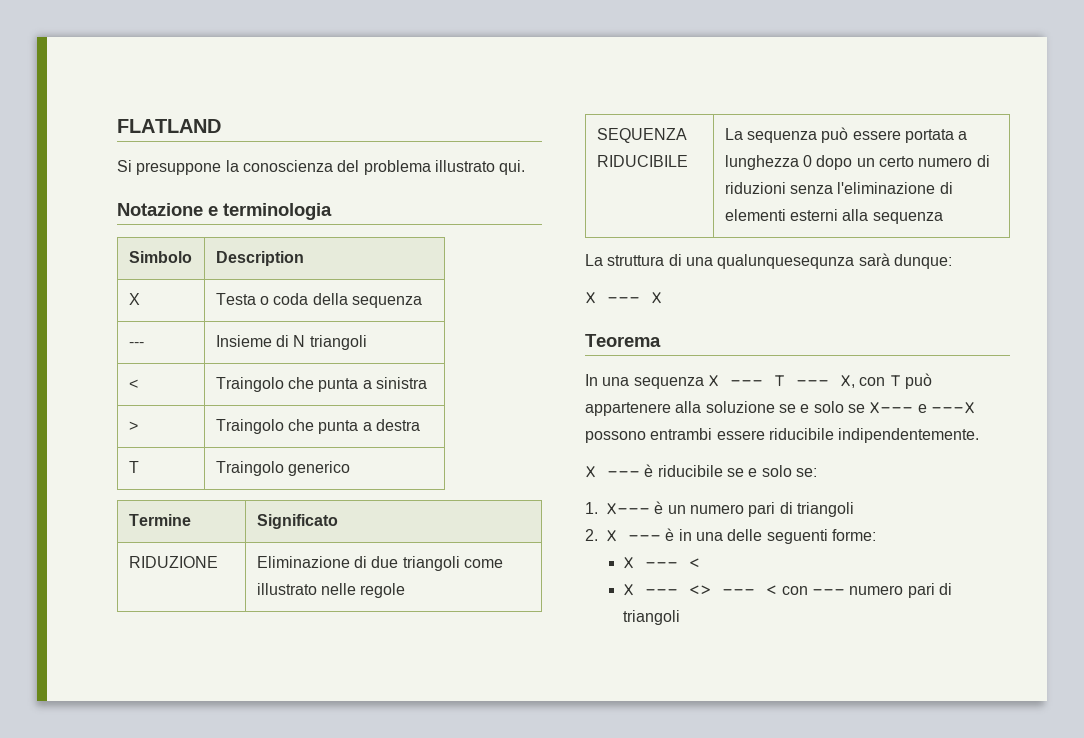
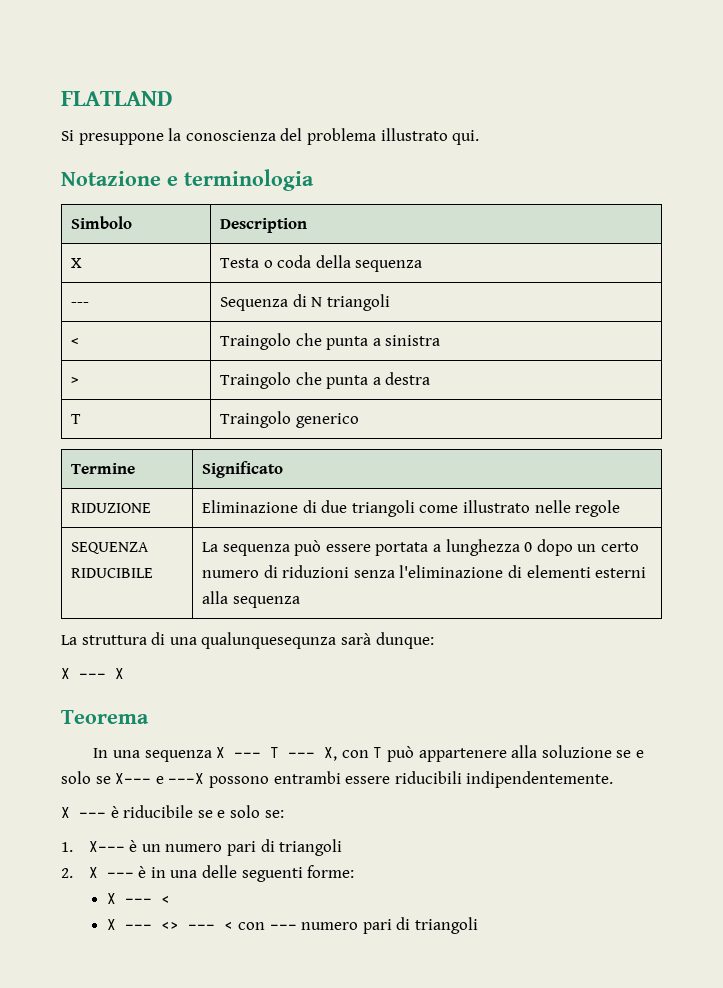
- --- | Insieme di N triangoli
+ --- | Sequenza di N triangoli
- In una sequenza X --- T --- X, con T può appartenere alla soluzione se e solo se X--- e ---X possono entrambi essere riducibile indipendentemente.
+ In una sequenza X --- T --- X, con T può appartenere alla soluzione se e solo se X--- e ---X possono entrambi essere riducibili indipendentemente.

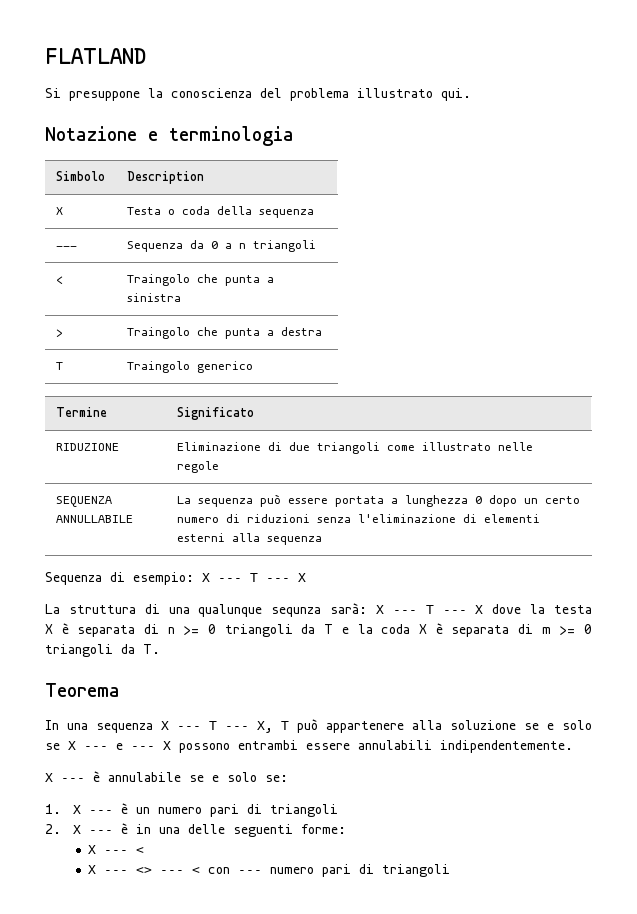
- --- | Sequenza di N triangoli
+ --- | Sequenza da 0 a n triangoli
- SEQUENZA RIDUCIBILE | La sequenza può essere portata a lunghezza 0 dopo un certo numero di riduzioni senza l'eliminazione di elementi esterni alla sequenza
+ SEQUENZA ANNULLABILE | La sequenza può essere portata a lunghezza 0 dopo un certo numero di riduzioni senza l'eliminazione di elementi esterni alla sequenza
- La struttura di una qualunquesequnza sarà dunque:
- X --- X
+ Sequenza di esempio: X --- T --- X
+ La struttura di una qualunque sequnza sarà: X --- T --- X dove la testa X è separata di n >= 0 triangoli da T e la coda X è separata di m >= 0 triangoli da T.
- In una sequenza X --- T --- X, con T può appartenere alla soluzione se e solo se X--- e ---X possono entrambi essere riducibili indipendentemente.
+ In una sequenza X --- T --- X, T può appartenere alla soluzione se e solo se X --- e --- X possono entrambi essere annulabili indipendentemente.
- X --- è riducibile se e solo se:
+ X --- è annulabile se e solo se:
- 1. X--- è un numero pari di triangoli
+ 1. X --- è un numero pari di triangoli

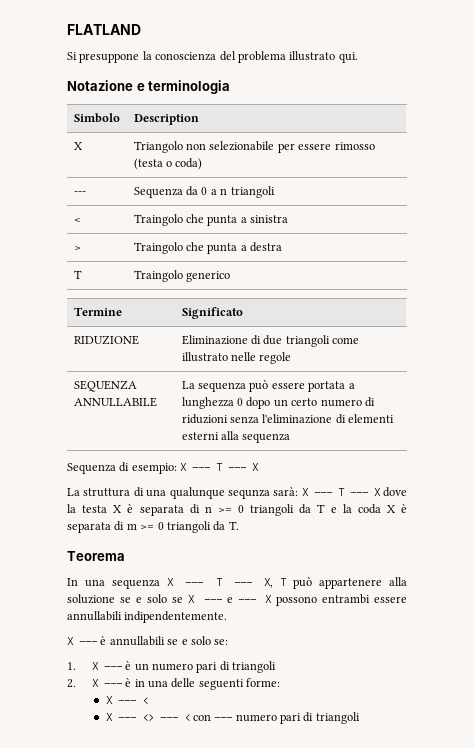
- X | Testa o coda della sequenza
+ X | Triangolo non selezionabile per essere rimosso (testa o coda)
- In una sequenza X --- T --- X, T può appartenere alla soluzione se e solo se X --- e --- X possono entrambi essere annulabili indipendentemente.
+ In una sequenza X --- T --- X, T può appartenere alla soluzione se e solo se X --- e --- X possono entrambi essere annullabili indipendentemente.
- X --- è annulabile se e solo se:
+ X --- è annullabili se e solo se:

